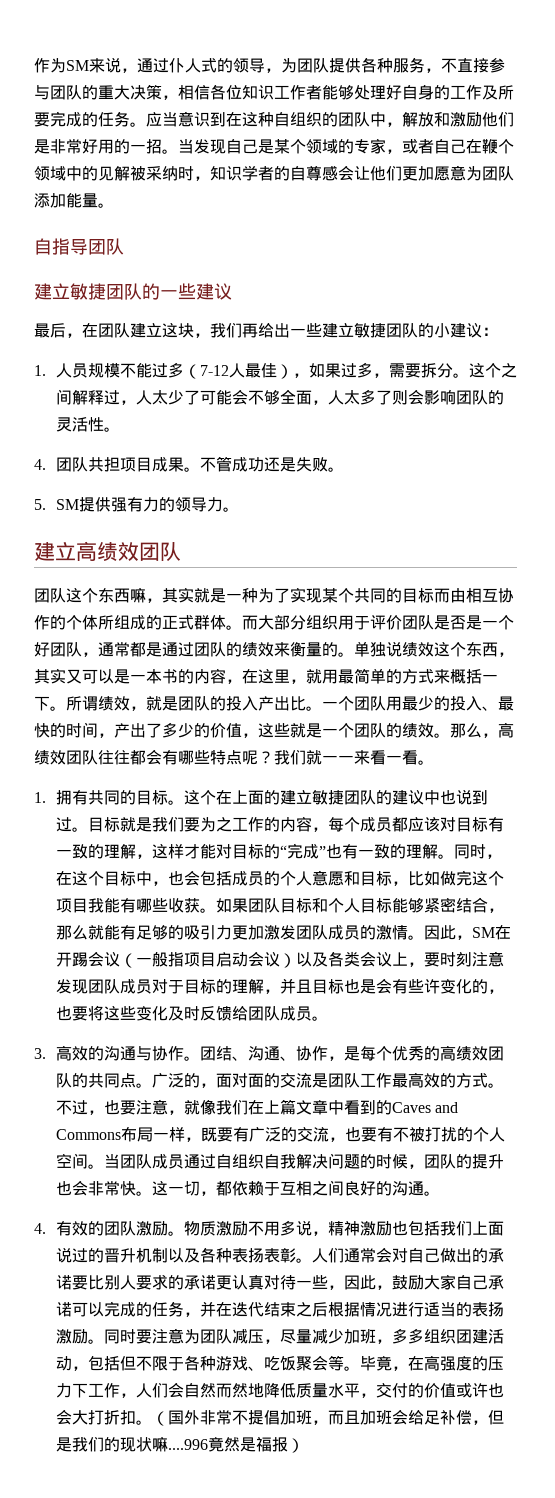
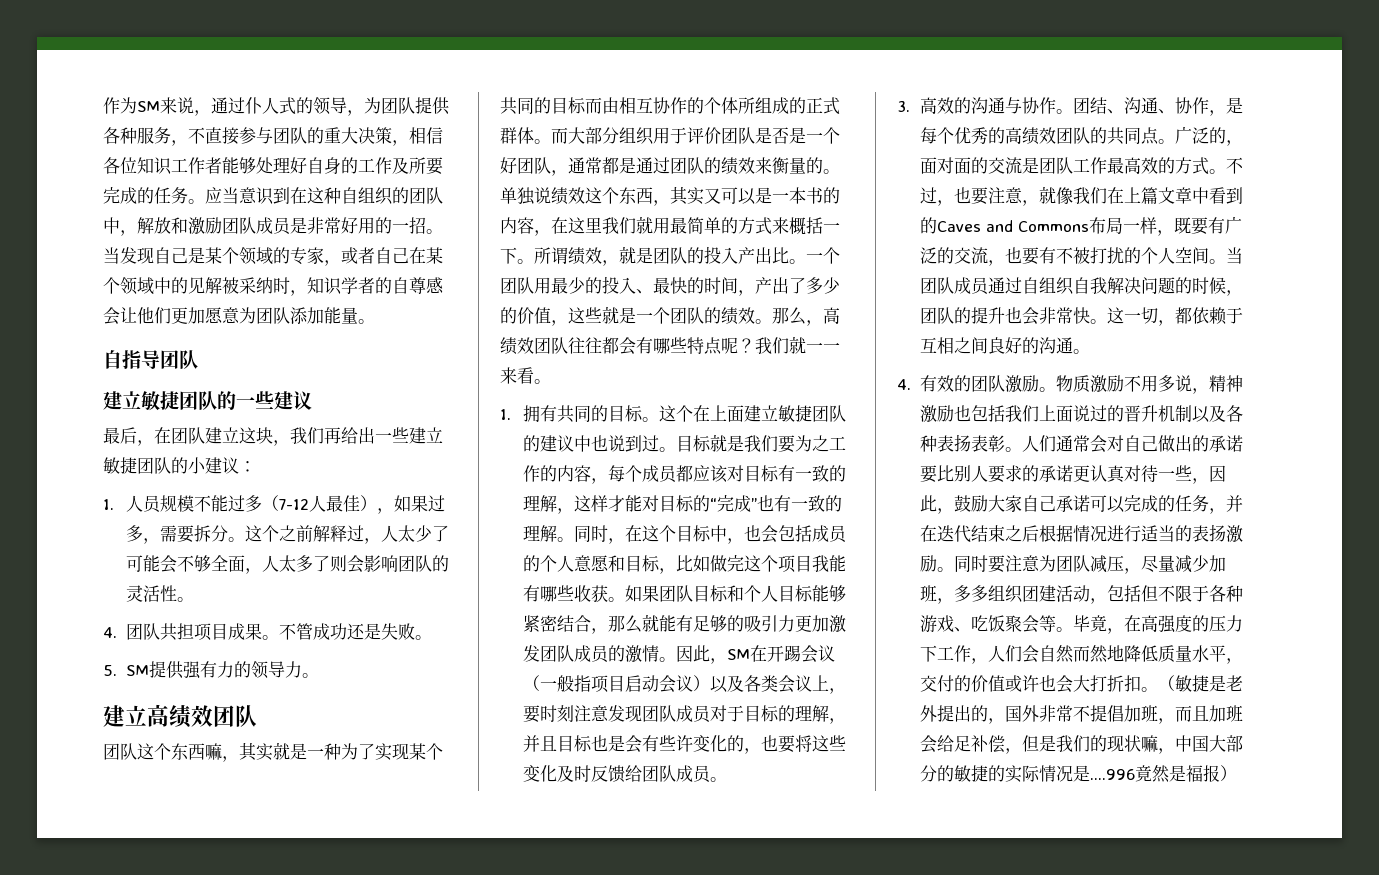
- 应当意识到在这种自组织的团队中，解放和激励他们是非常好用的一招。
+ 应当意识到在这种自组织的团队中，解放和激励团队成员是非常好用的一招。
- 当发现自己是某个领域的专家，或者自己在鞭个领域中的见解被采纳时，知识学者的自尊感会让他们更加愿意为团队添加能量。
+ 当发现自己是某个领域的专家，或者自己在某个领域中的见解被采纳时，知识学者的自尊感会让他们更加愿意为团队添加能量。
- 这个之间解释过，人太少了可能会不够全面，人太多了则会影响团队的灵活性。
+ 这个之前解释过，人太少了可能会不够全面，人太多了则会影响团队的灵活性。
- 单独说绩效这个东西，其实又可以是一本书的内容，在这里，就用最简单的方式来概括一下。
+ 单独说绩效这个东西，其实又可以是一本书的内容，在这里我们就用最简单的方式来概括一下。
- 我们就一一来看一看。
+ 我们就一一来看。
- 这个在上面的建立敏捷团队的建议中也说到过。
+ 这个在上面建立敏捷团队的建议中也说到过。
- （国外非常不提倡加班，而且加班会给足补偿，但是我们的现状嘛....996竟然是福报）
+ （敏捷是老外提出的，国外非常不提倡加班，而且加班会给足补偿，但是我们的现状嘛，中国大部分的敏捷的实际情况是....996竟然是福报）

